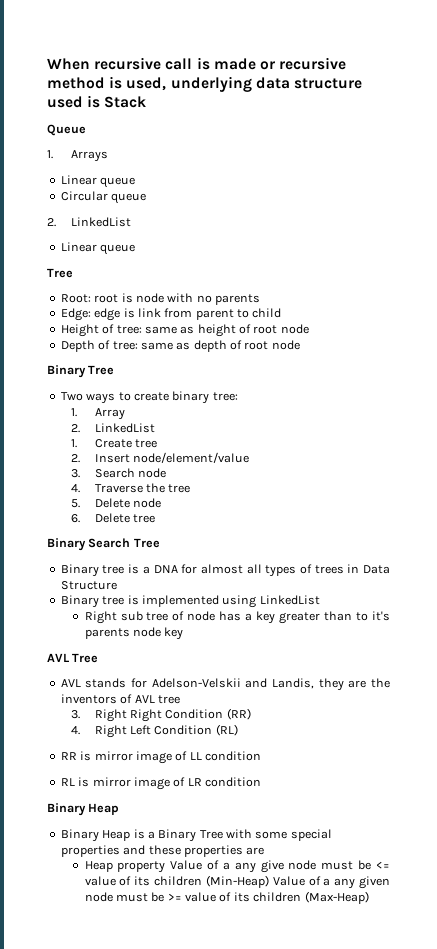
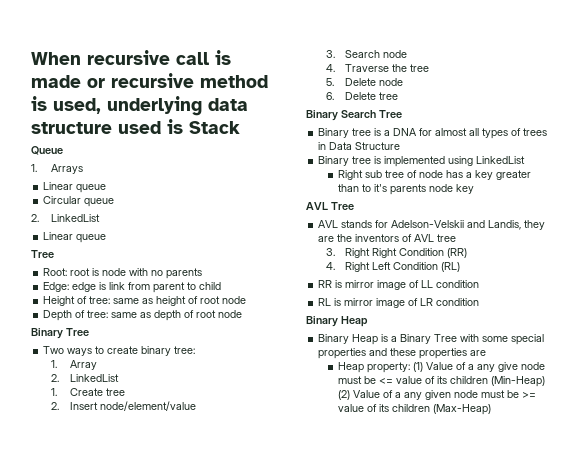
- Heap property Value of a any give node must be <= value of its children (Min-Heap) Value of a any given node must be >= value of its children (Max-Heap)
+ Heap property: (1) Value of a any give node must be <= value of its children (Min-Heap) (2) Value of a any given node must be >= value of its children (Max-Heap)

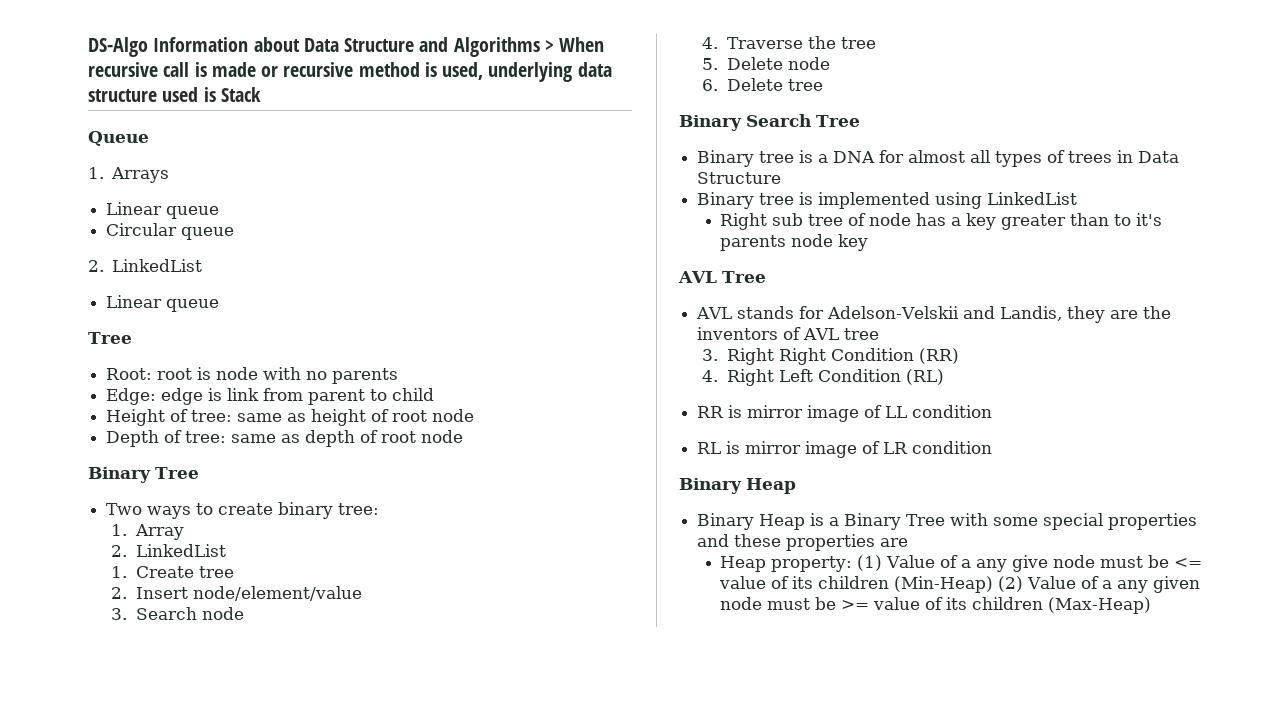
- When recursive call is made or recursive method is used, underlying data structure used is Stack
+ DS-Algo Information about Data Structure and Algorithms > When recursive call is made or recursive method is used, underlying data structure used is Stack

